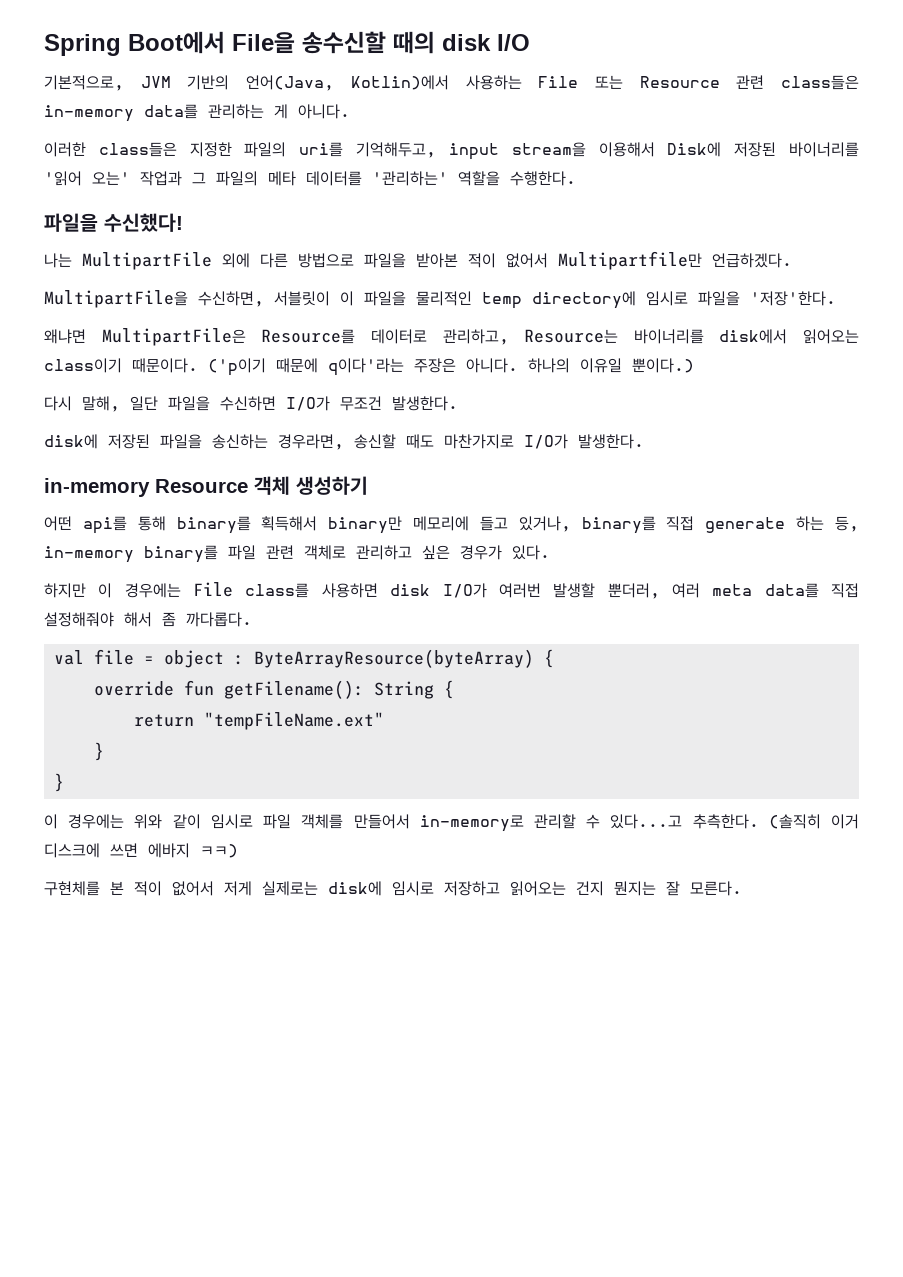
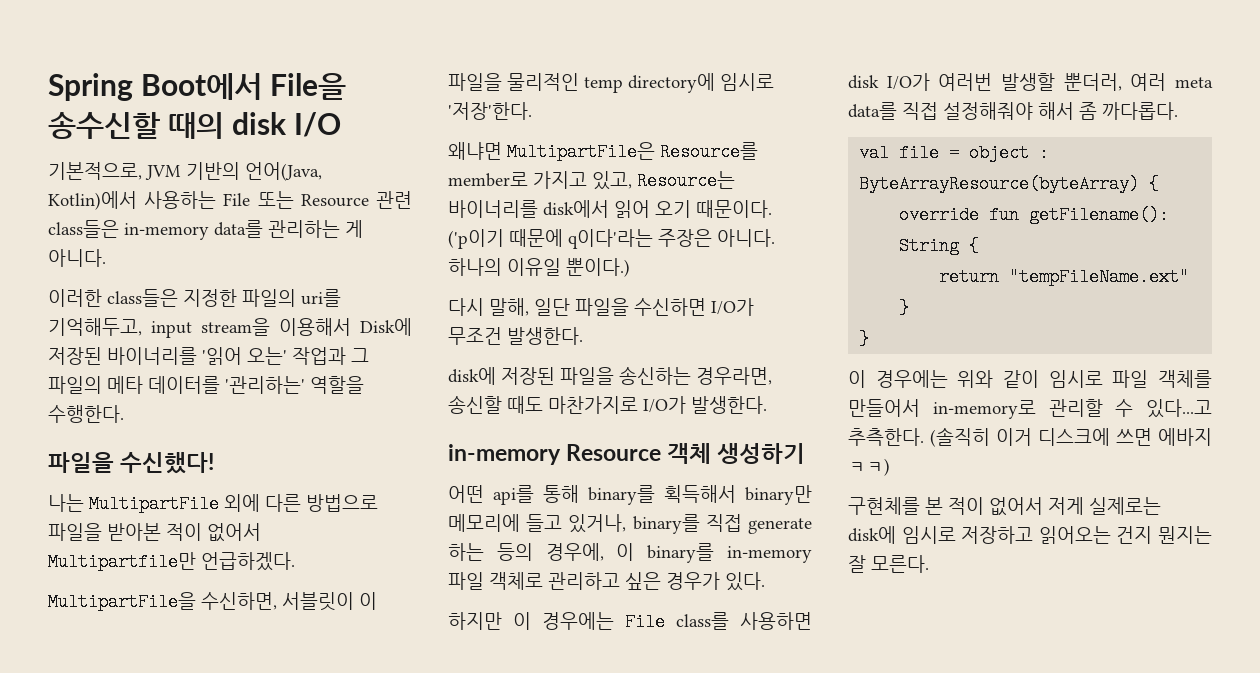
- MultipartFile을 수신하면, 서블릿이 이 파일을 물리적인 temp directory에 임시로 파일을 '저장'한다.
+ MultipartFile을 수신하면, 서블릿이 이 파일을 물리적인 temp directory에 임시로 '저장'한다.
- 왜냐면 MultipartFile은 Resource를 데이터로 관리하고, Resource는 바이너리를 disk에서 읽어오는 class이기 때문이다.
+ 왜냐면 MultipartFile은 Resource를 member로 가지고 있고, Resource는 바이너리를 disk에서 읽어 오기 때문이다.
- 어떤 api를 통해 binary를 획득해서 binary만 메모리에 들고 있거나, binary를 직접 generate 하는 등, in-memory binary를 파일 관련 객체로 관리하고 싶은 경우가 있다.
+ 어떤 api를 통해 binary를 획득해서 binary만 메모리에 들고 있거나, binary를 직접 generate 하는 등의 경우에, 이 binary를 in-memory 파일 객체로 관리하고 싶은 경우가 있다.

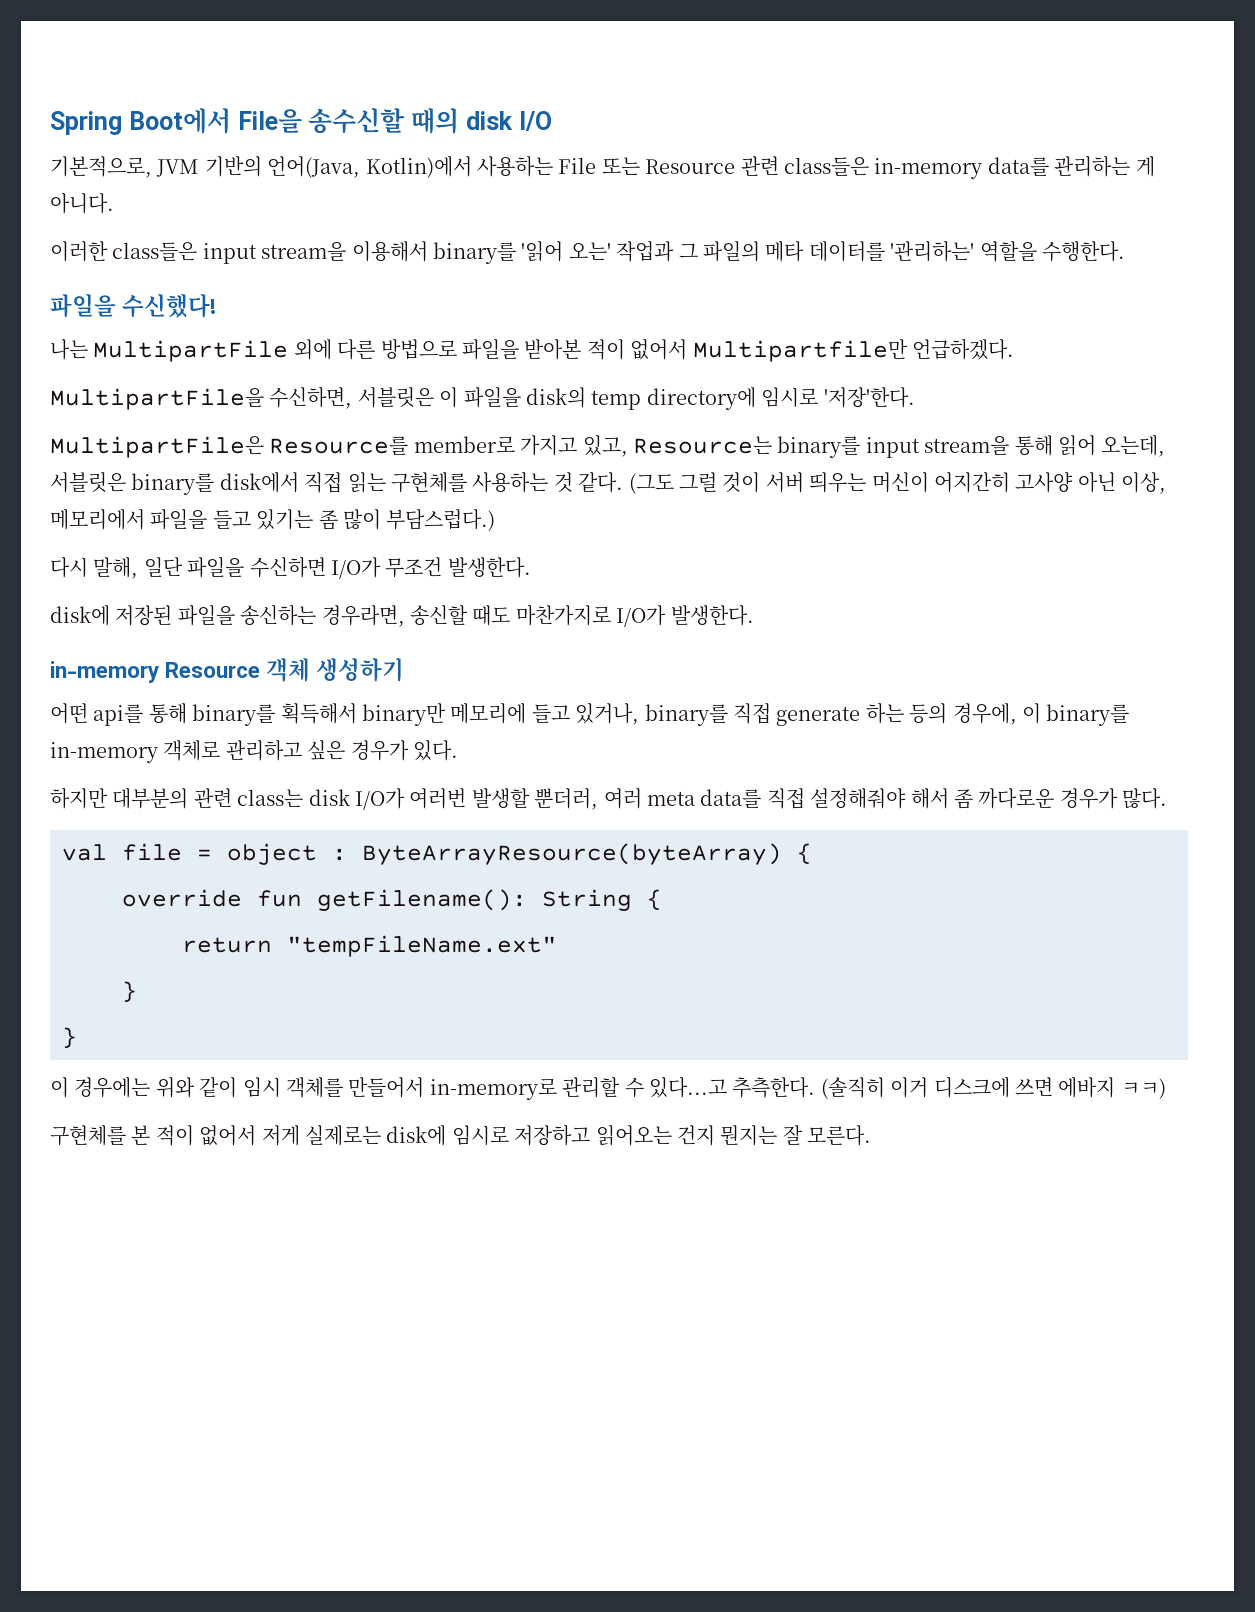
- 이러한 class들은 지정한 파일의 uri를 기억해두고, input stream을 이용해서 Disk에 저장된 바이너리를 '읽어 오는' 작업과 그 파일의 메타 데이터를 '관리하는' 역할을 수행한다.
+ 이러한 class들은 input stream을 이용해서 binary를 '읽어 오는' 작업과 그 파일의 메타 데이터를 '관리하는' 역할을 수행한다.
- MultipartFile을 수신하면, 서블릿이 이 파일을 물리적인 temp directory에 임시로 '저장'한다.
+ MultipartFile을 수신하면, 서블릿은 이 파일을 disk의 temp directory에 임시로 '저장'한다.
- 왜냐면 MultipartFile은 Resource를 member로 가지고 있고, Resource는 바이너리를 disk에서 읽어 오기 때문이다. ('p이기 때문에 q이다'라는 주장은 아니다. 하나의 이유일 뿐이다.)
+ MultipartFile은 Resource를 member로 가지고 있고, Resource는 binary를 input stream을 통해 읽어 오는데, 서블릿은 binary를 disk에서 직접 읽는 구현체를 사용하는 것 같다. (그도 그럴 것이 서버 띄우는 머신이 어지간히 고사양 아닌 이상, 메모리에서 파일을 들고 있기는 좀 많이 부담스럽다.)
- 어떤 api를 통해 binary를 획득해서 binary만 메모리에 들고 있거나, binary를 직접 generate 하는 등의 경우에, 이 binary를 in-memory 파일 객체로 관리하고 싶은 경우가 있다.
+ 어떤 api를 통해 binary를 획득해서 binary만 메모리에 들고 있거나, binary를 직접 generate 하는 등의 경우에, 이 binary를 in-memory 객체로 관리하고 싶은 경우가 있다.
- 하지만 이 경우에는 File class를 사용하면 disk I/O가 여러번 발생할 뿐더러, 여러 meta data를 직접 설정해줘야 해서 좀 까다롭다.
+ 하지만 대부분의 관련 class는 disk I/O가 여러번 발생할 뿐더러, 여러 meta data를 직접 설정해줘야 해서 좀 까다로운 경우가 많다.
- 이 경우에는 위와 같이 임시로 파일 객체를 만들어서 in-memory로 관리할 수 있다...고 추측한다.
+ 이 경우에는 위와 같이 임시 객체를 만들어서 in-memory로 관리할 수 있다...고 추측한다.

